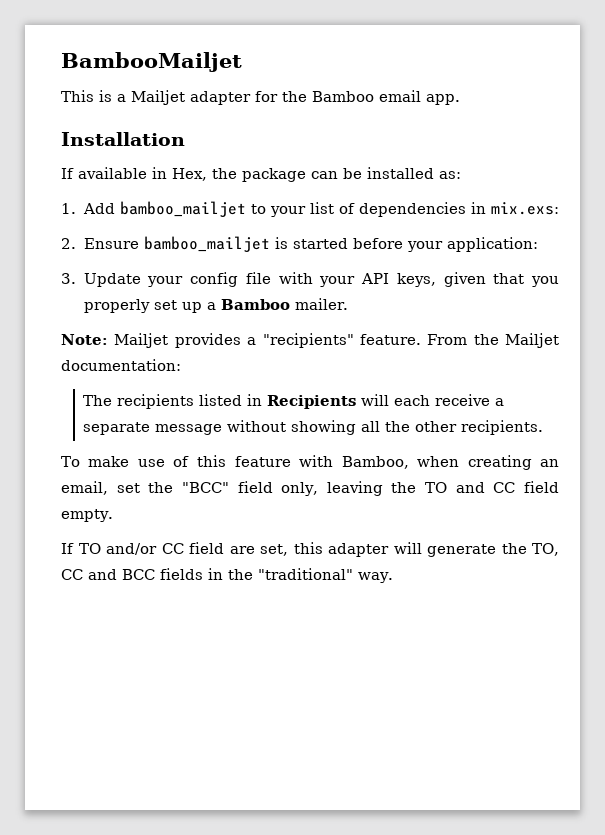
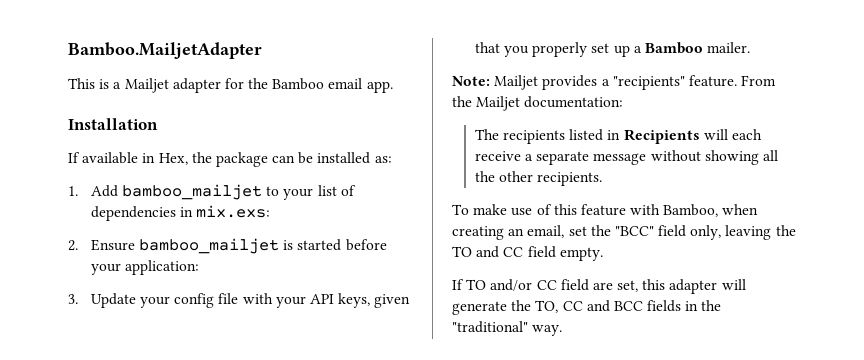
- BambooMailjet
+ Bamboo.MailjetAdapter

